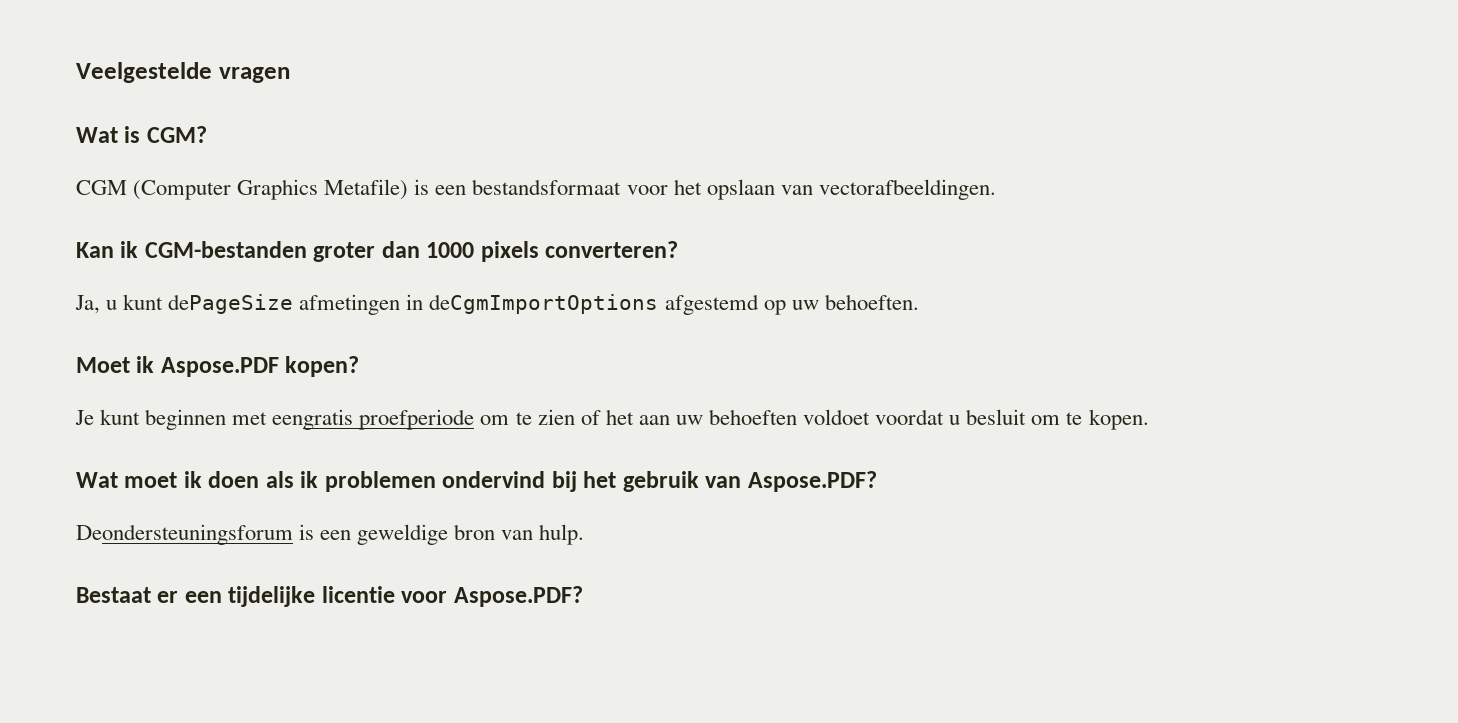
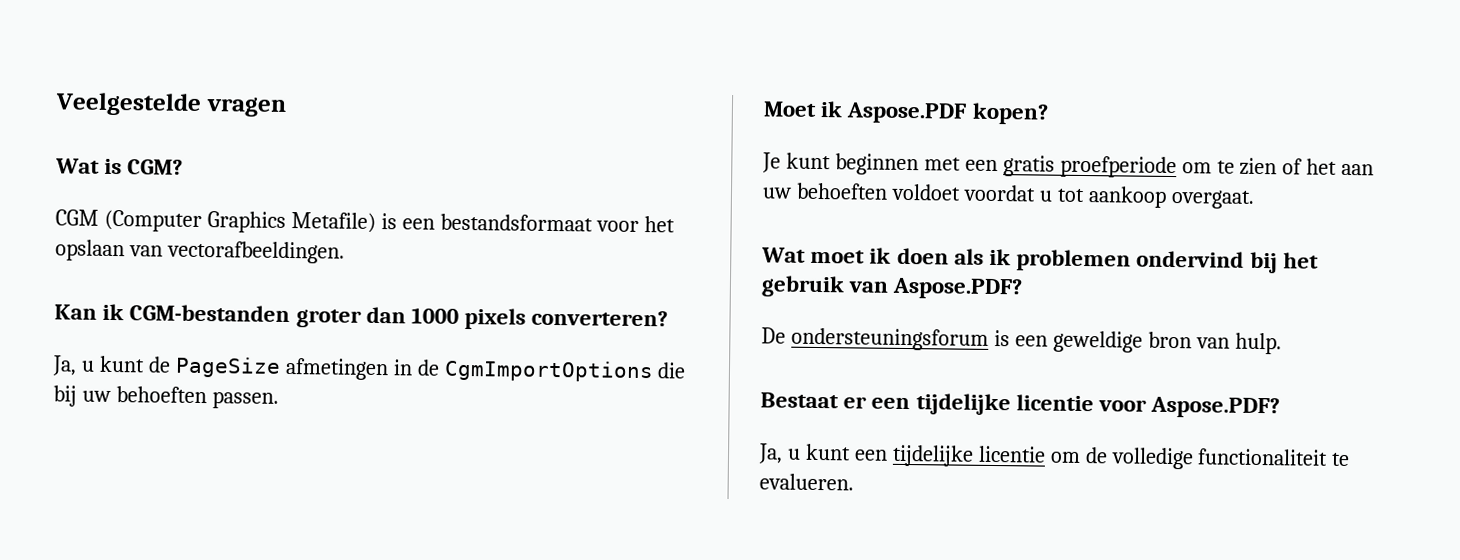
- Ja, u kunt dePageSize afmetingen in deCgmImportOptions afgestemd op uw behoeften.
+ Ja, u kunt de PageSize afmetingen in de CgmImportOptions die bij uw behoeften passen.
- Je kunt beginnen met eengratis proefperiode om te zien of het aan uw behoeften voldoet voordat u besluit om te kopen.
+ Je kunt beginnen met een gratis proefperiode om te zien of het aan uw behoeften voldoet voordat u tot aankoop overgaat.
- Deondersteuningsforum is een geweldige bron van hulp.
+ De ondersteuningsforum is een geweldige bron van hulp.
+ Ja, u kunt een tijdelijke licentie om de volledige functionaliteit te evalueren.

